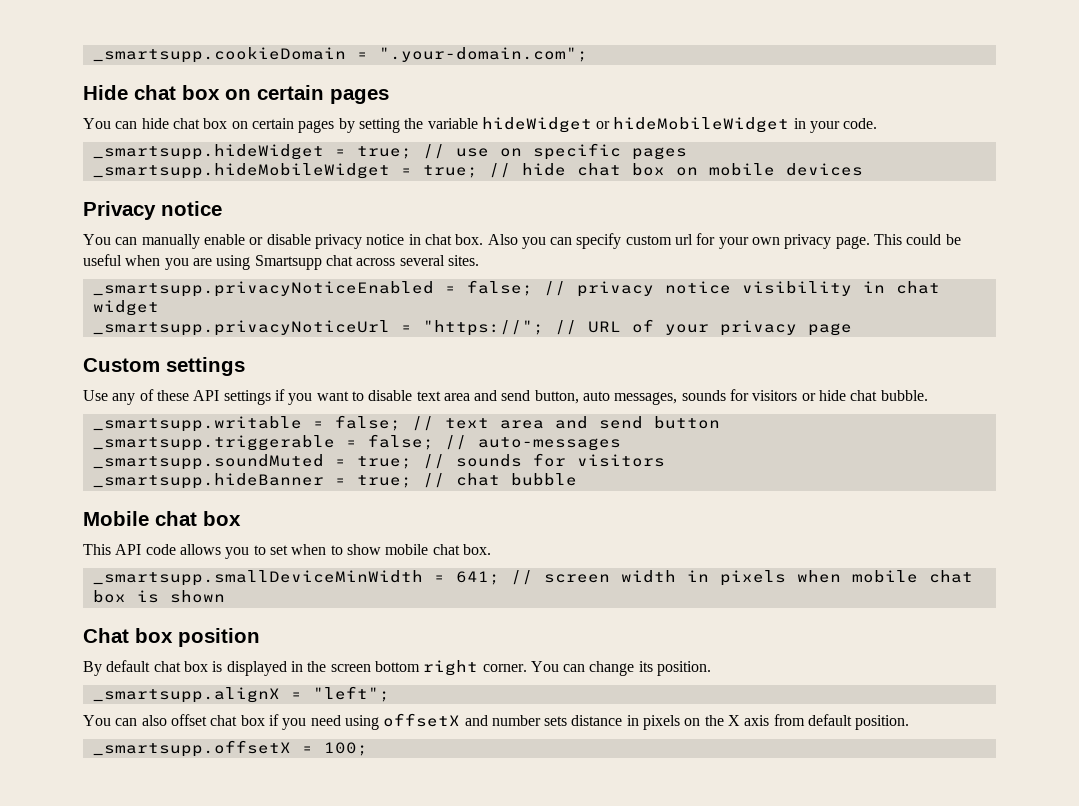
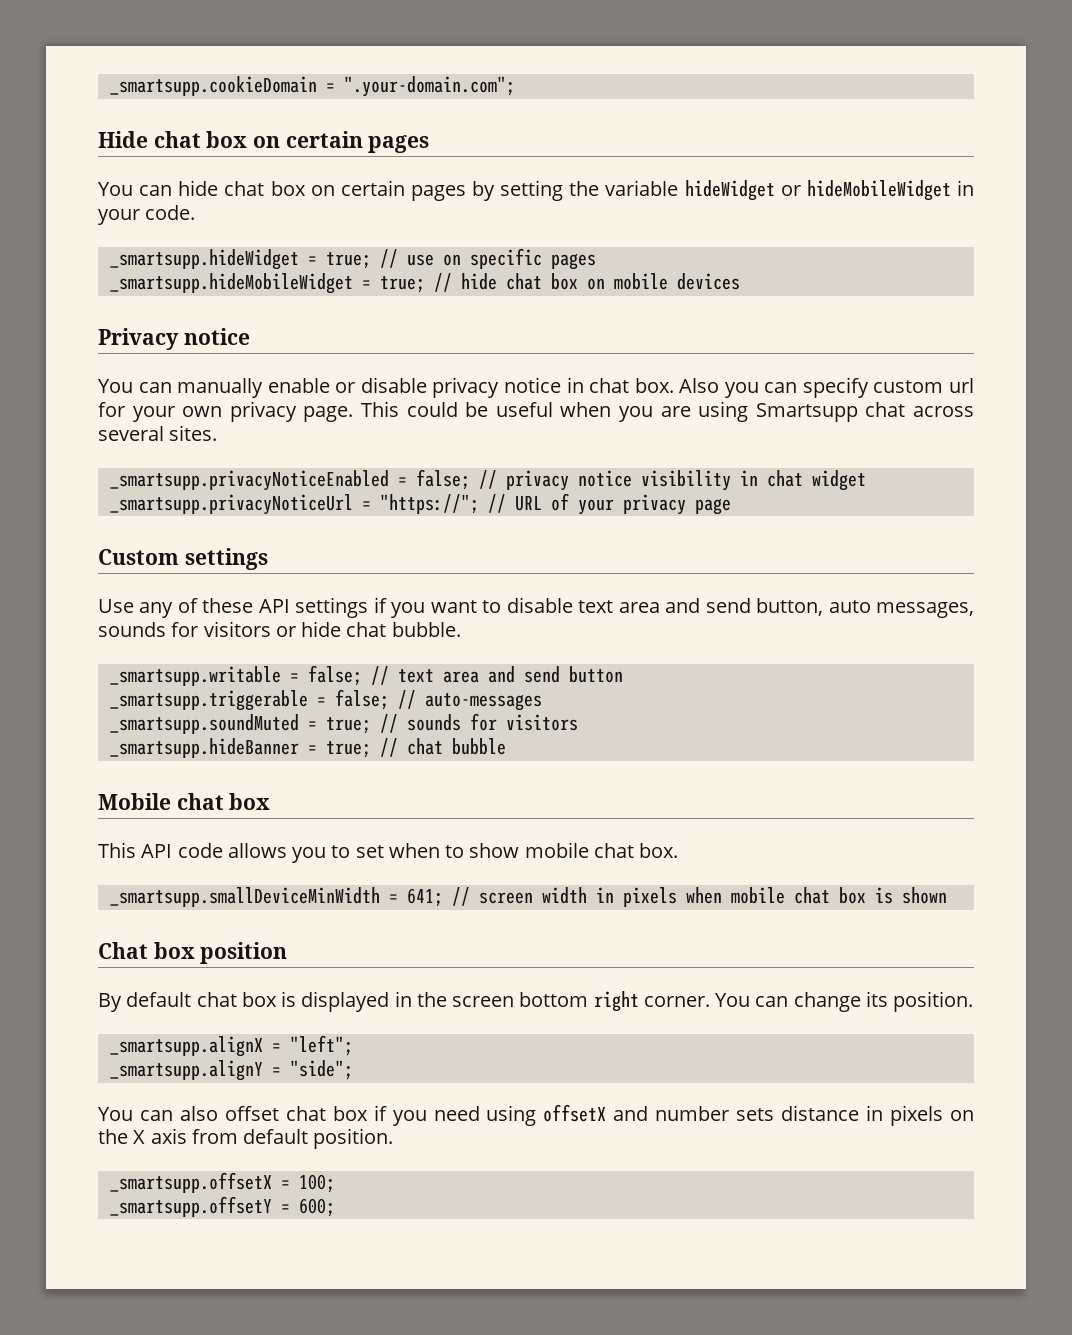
+ _smartsupp.alignY = "side";
+ _smartsupp.offsetY = 600;

